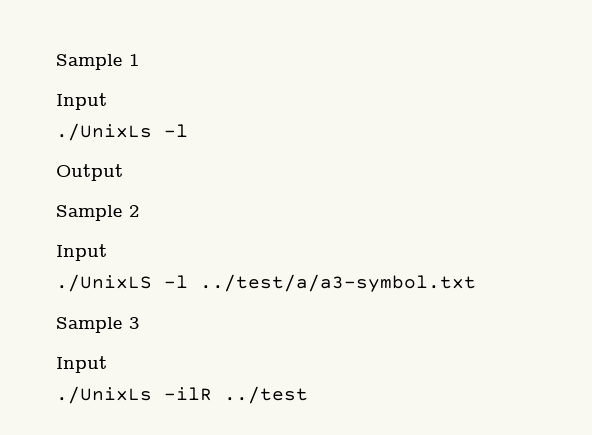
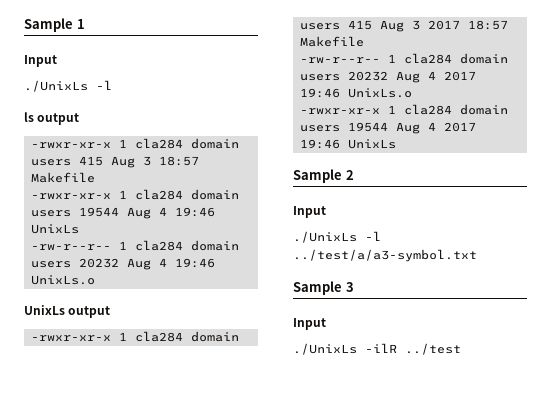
- Output
+ ls output
+ -rwxr-xr-x 1 cla284 domain users 415 Aug 3 18:57 Makefile
+ -rwxr-xr-x 1 cla284 domain users 19544 Aug 4 19:46 UnixLs
+ -rw-r--r-- 1 cla284 domain users 20232 Aug 4 19:46 UnixLs.o
+ UnixLs output
+ -rwxr-xr-x 1 cla284 domain users 415 Aug 3 2017 18:57 Makefile
+ -rw-r--r-- 1 cla284 domain users 20232 Aug 4 2017 19:46 UnixLs.o
+ -rwxr-xr-x 1 cla284 domain users 19544 Aug 4 2017 19:46 UnixLs
- ./UnixLS -l ../test/a/a3-symbol.txt
+ ./UnixLs -l ../test/a/a3-symbol.txt

